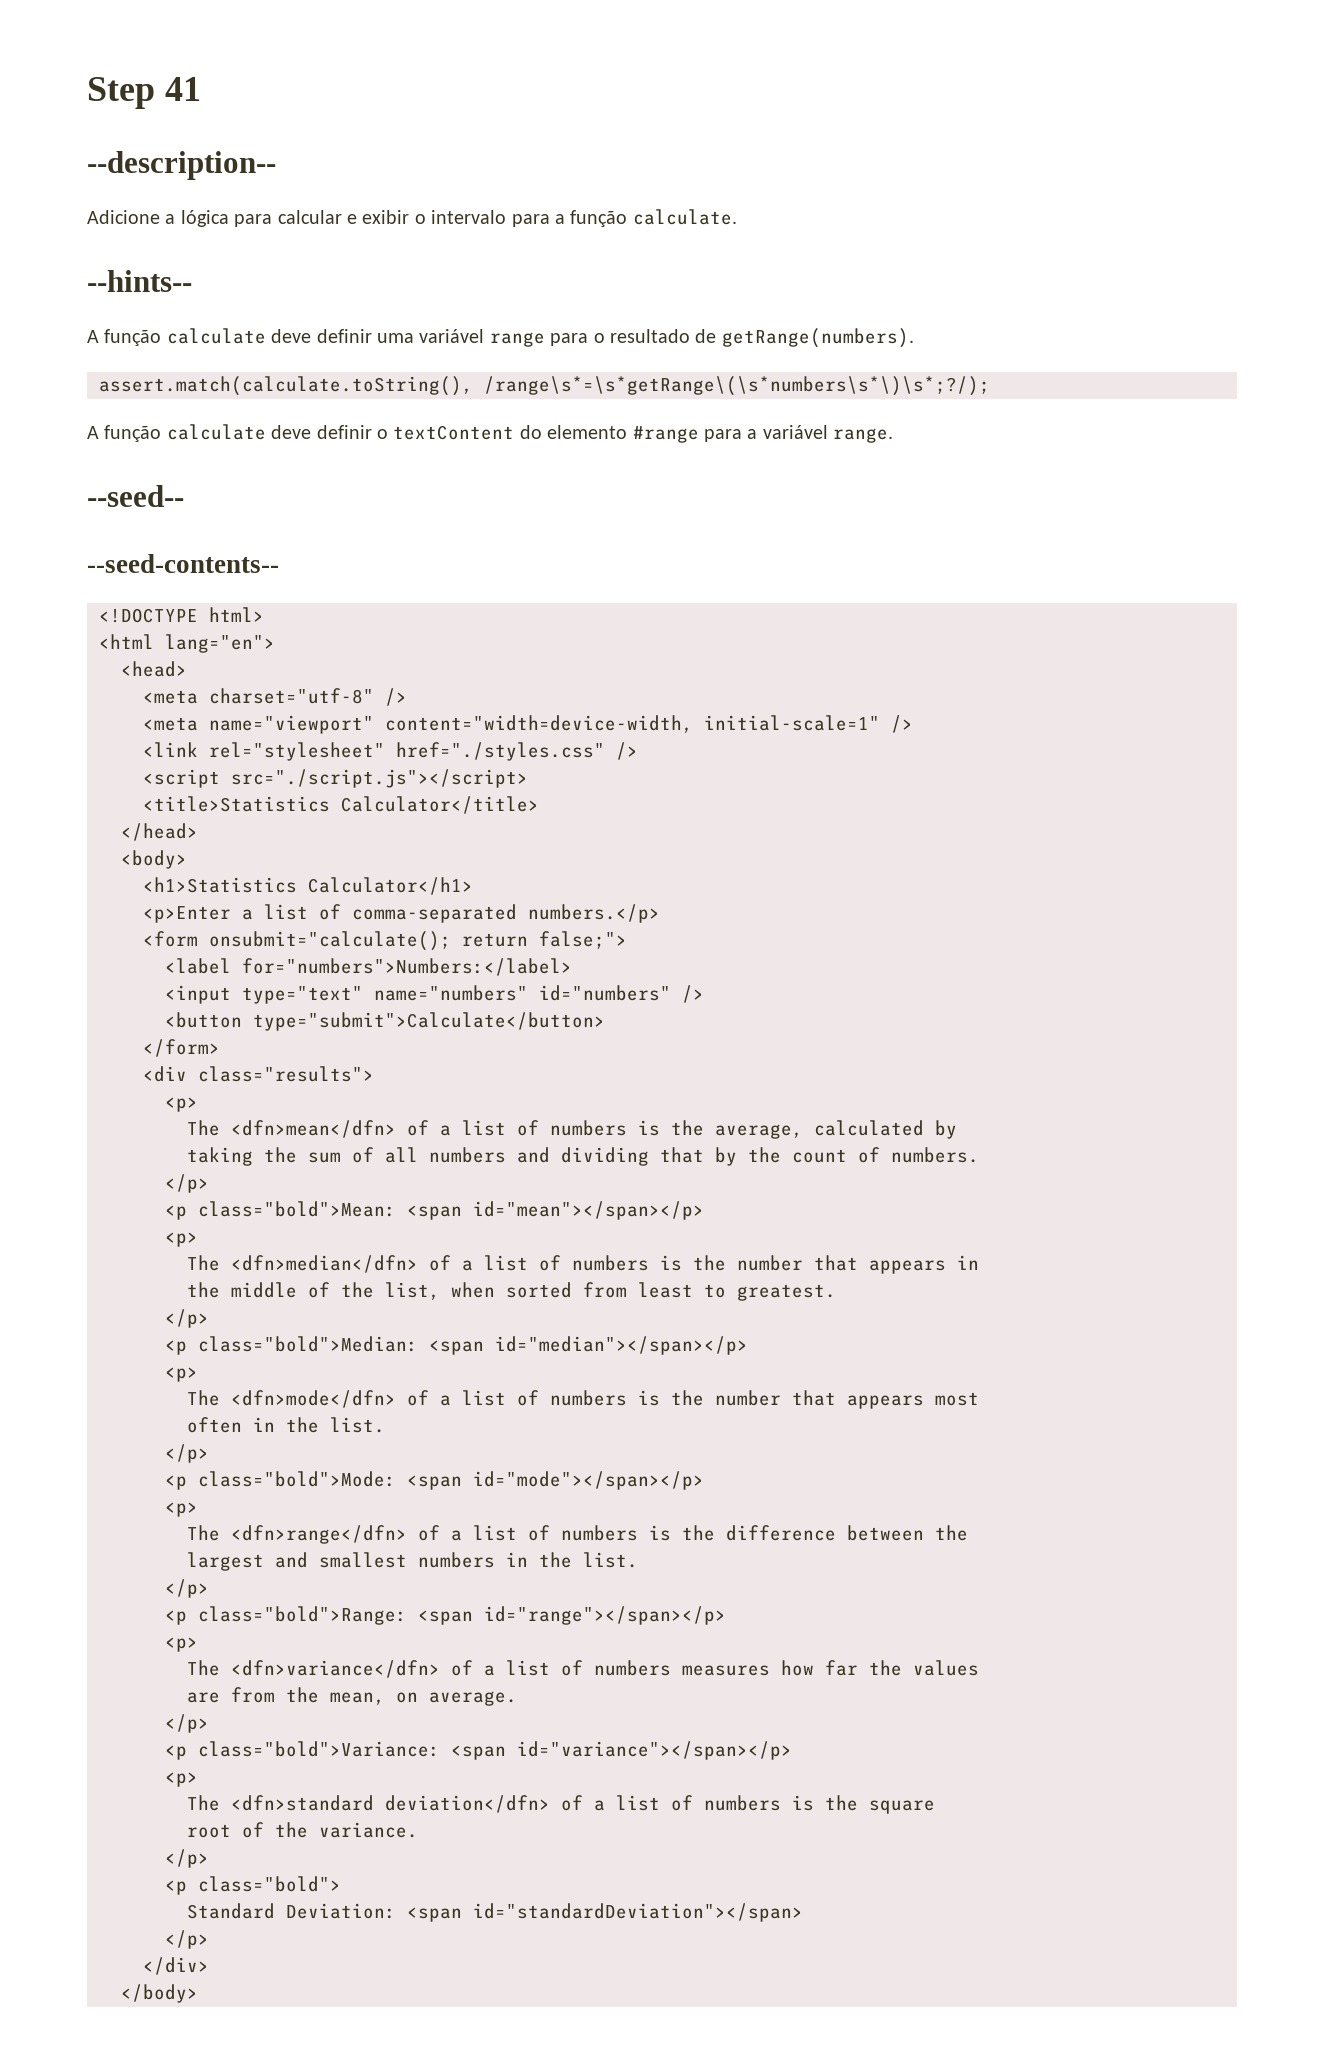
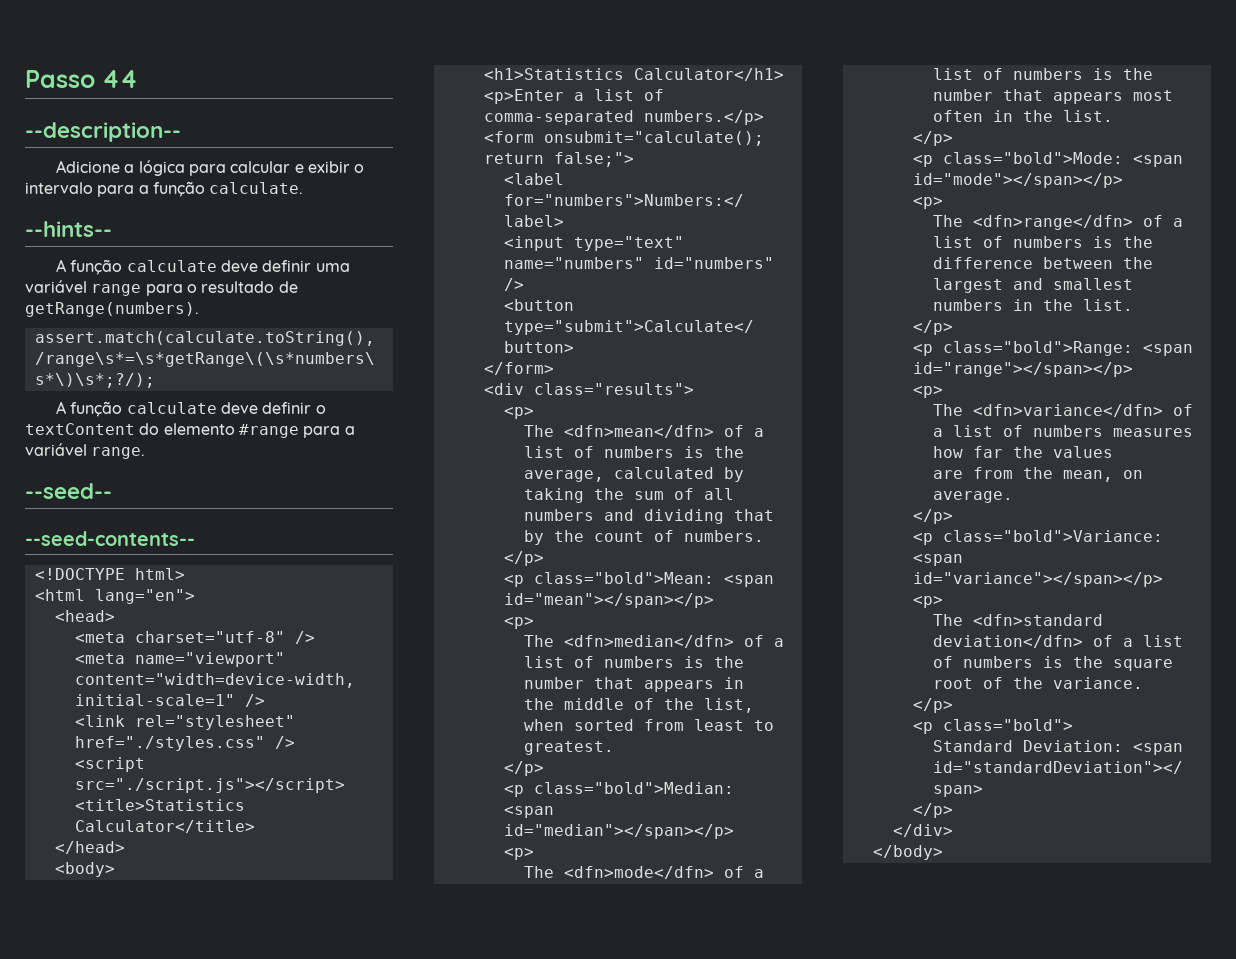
- Step 41
+ Passo 44

